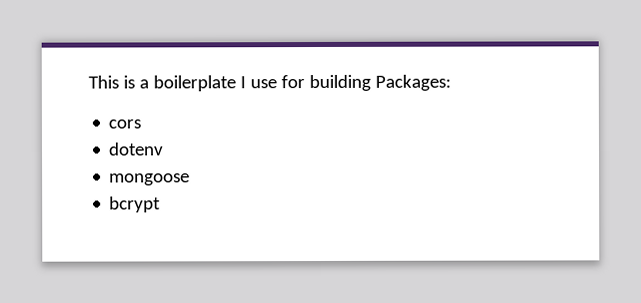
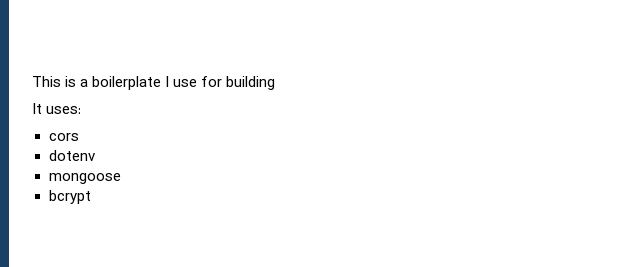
- This is a boilerplate I use for building Packages:
+ This is a boilerplate I use for building
+ It uses:

